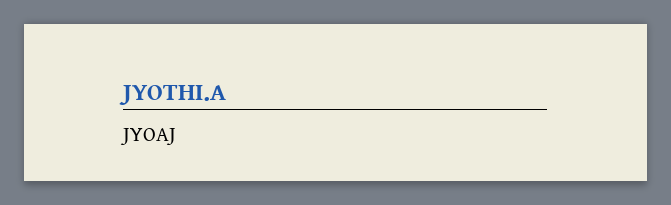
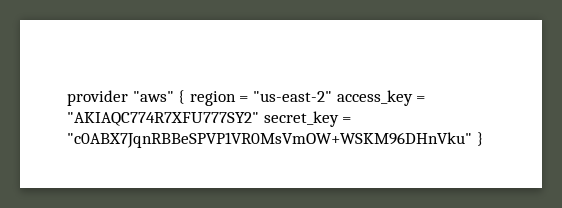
- JYOTHI.A
- JYOAJ
+ provider "aws" { region = "us-east-2" access_key = "AKIAQC774R7XFU777SY2" secret_key = "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" }

